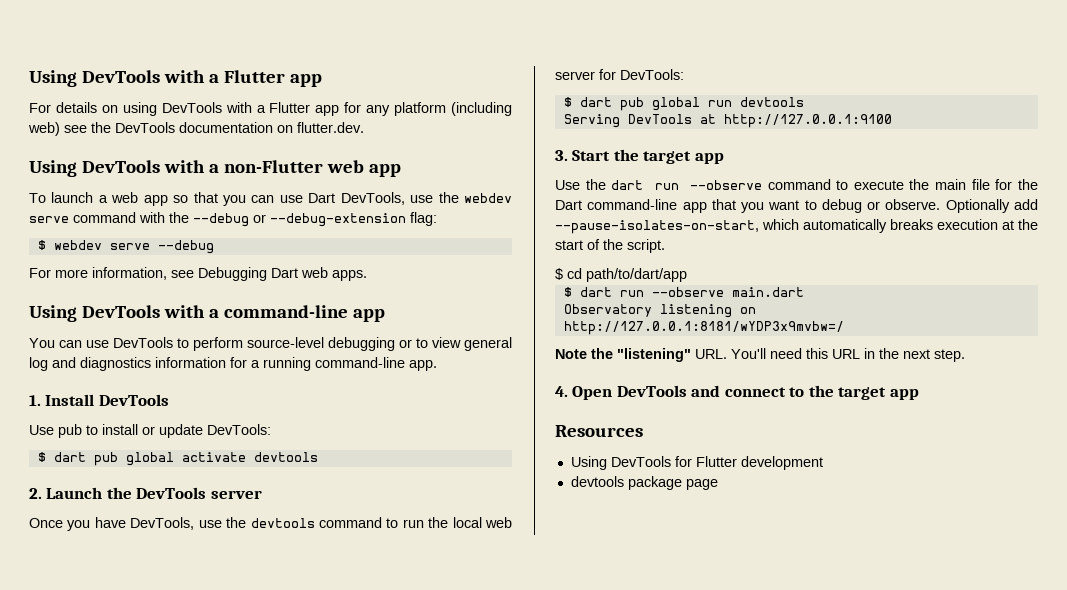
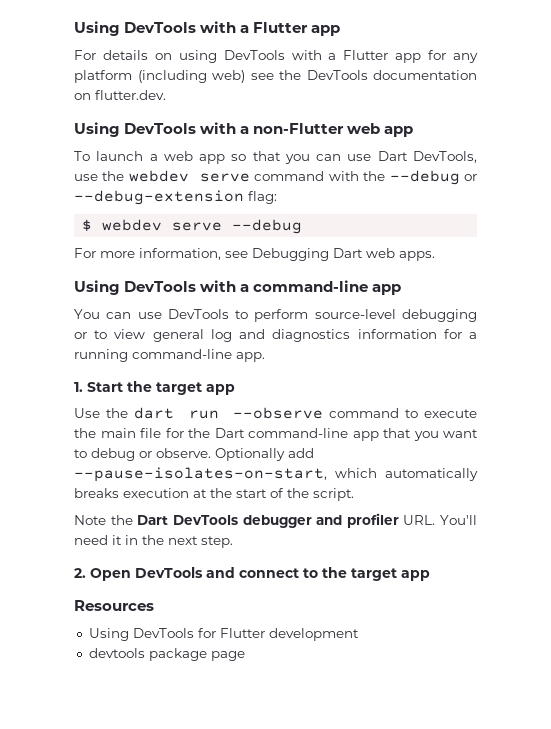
- 1. Install DevTools
- Use pub to install or update DevTools:
- $ dart pub global activate devtools
- 2. Launch the DevTools server
- Once you have DevTools, use the devtools command to run the local web server for DevTools:
- $ dart pub global run devtools
- Serving DevTools at http://127.0.0.1:9100
- 3. Start the target app
+ 1. Start the target app
- $ cd path/to/dart/app
- $ dart run --observe main.dart
- Observatory listening on http://127.0.0.1:8181/wYDP3x9mvbw=/
- Note the "listening" URL. You'll need this URL in the next step.
+ Note the Dart DevTools debugger and profiler URL. You'll need it in the next step.
- 4. Open DevTools and connect to the target app
+ 2. Open DevTools and connect to the target app

